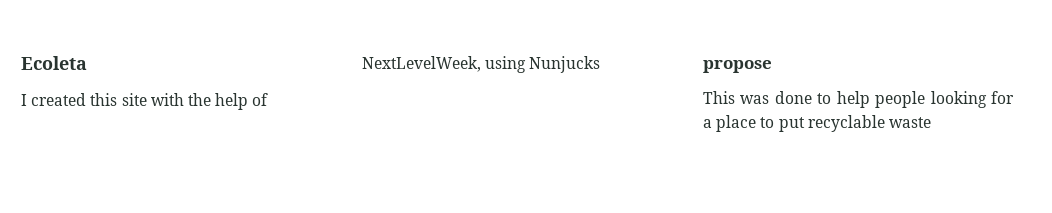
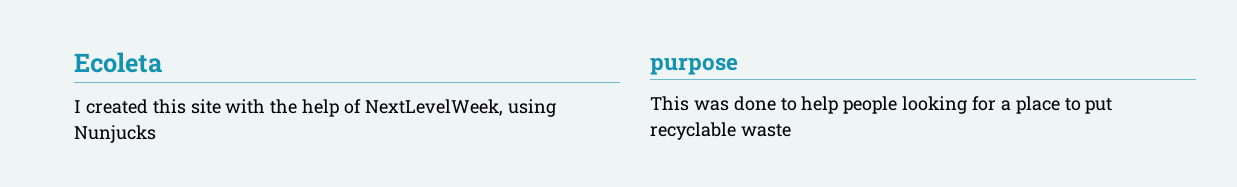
- propose
+ purpose

